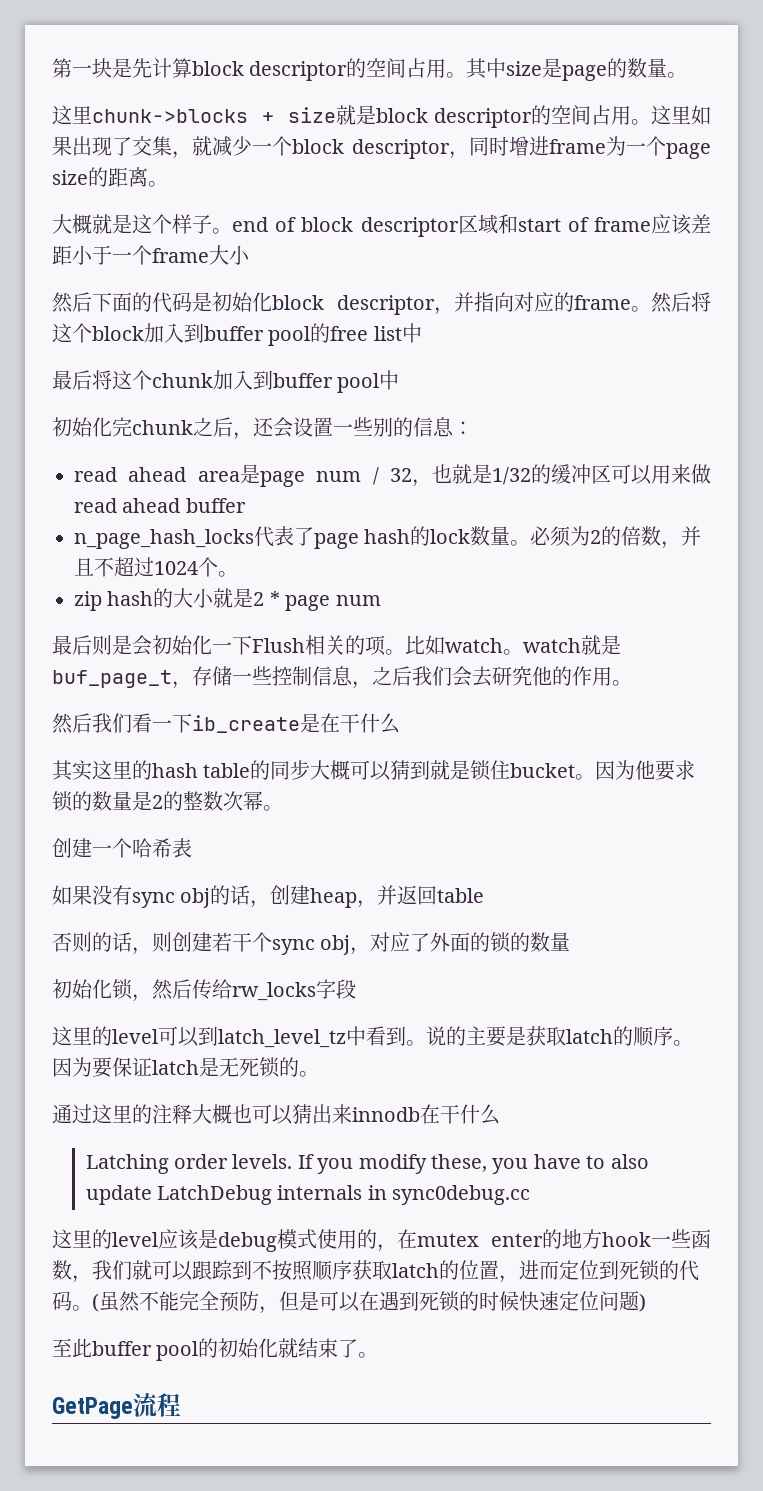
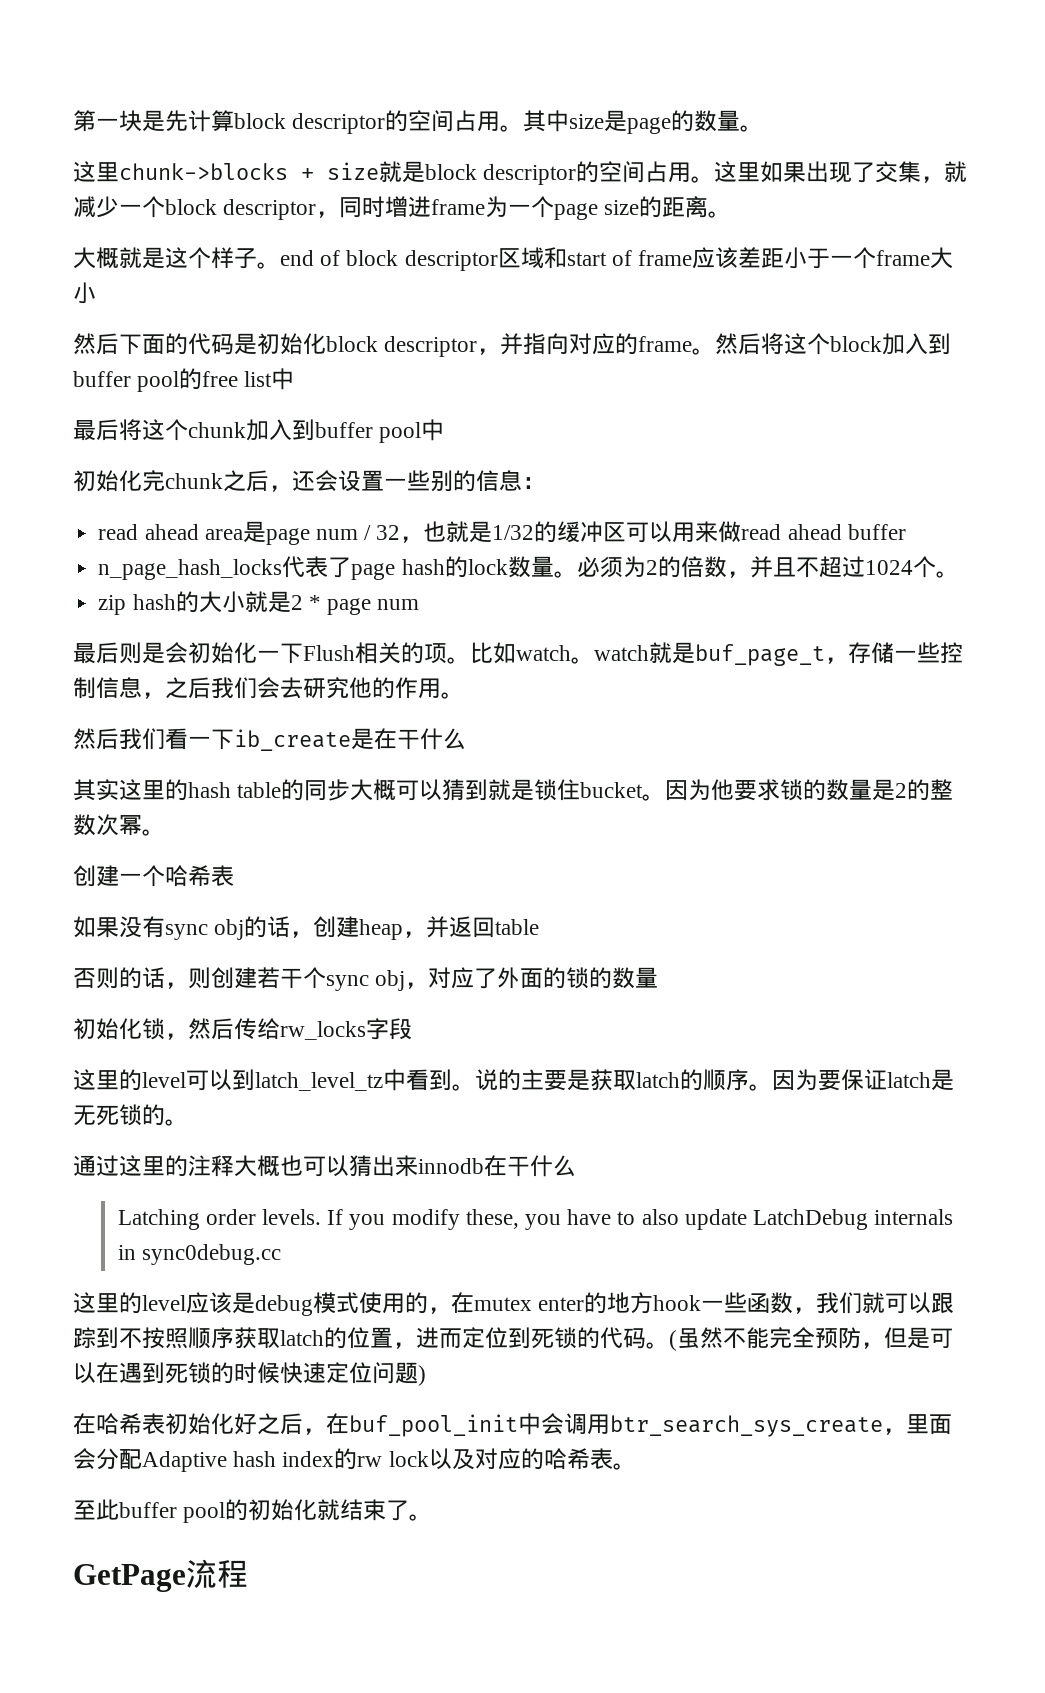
+ 在哈希表初始化好之后，在buf_pool_init中会调用btr_search_sys_create，里面会分配Adaptive hash index的rw lock以及对应的哈希表。

